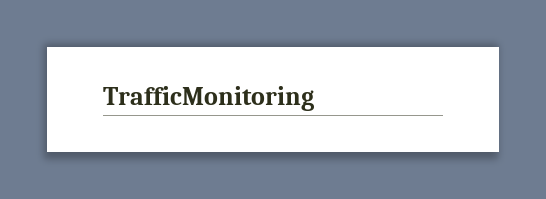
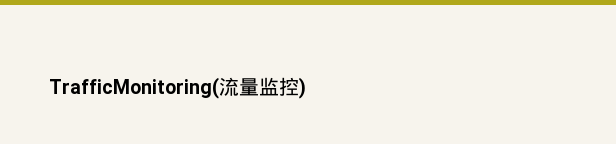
- TrafficMonitoring
+ TrafficMonitoring(流量监控)

